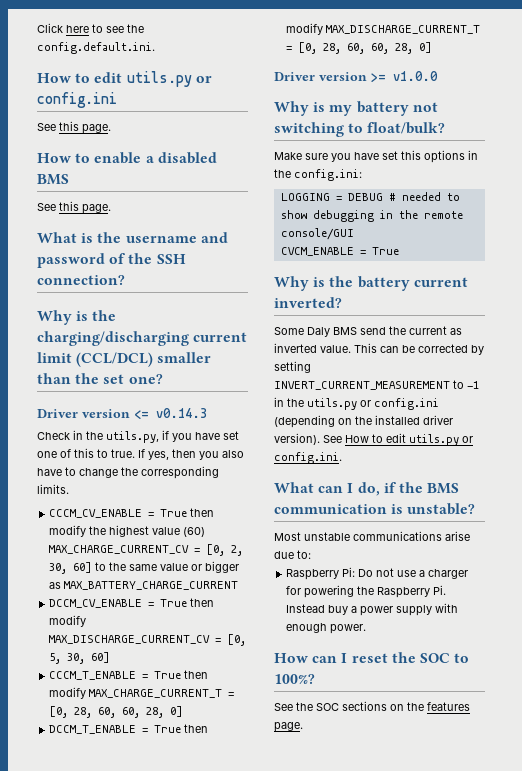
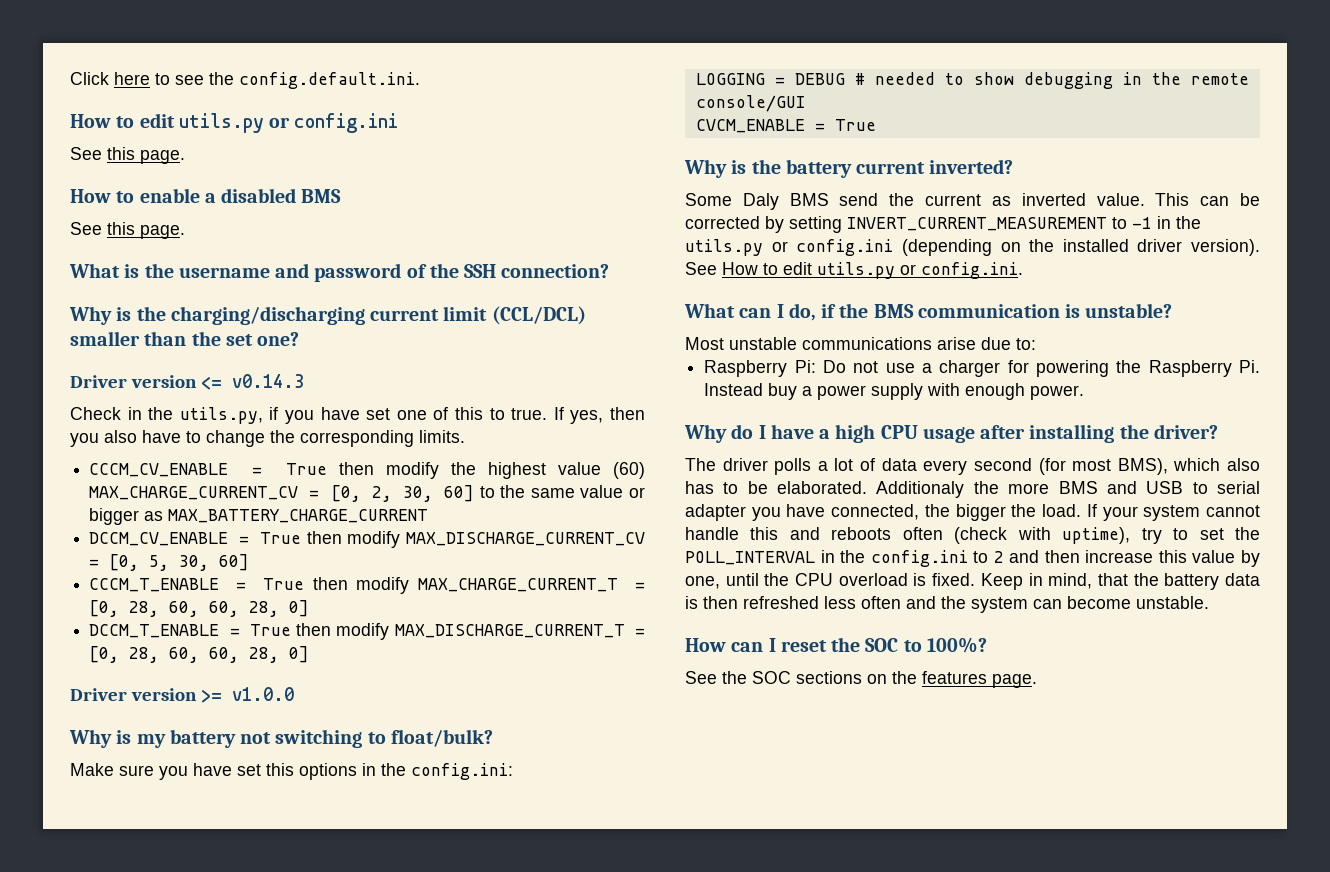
+ Why do I have a high CPU usage after installing the driver?
+ The driver polls a lot of data every second (for most BMS), which also has to be elaborated. Additionaly the more BMS and USB to serial adapter you have connected, the bigger the load. If your system cannot handle this and reboots often (check with uptime), try to set the POLL_INTERVAL in the config.ini to 2 and then increase this value by one, until the CPU overload is fixed. Keep in mind, that the battery data is then refreshed less often and the system can become unstable.

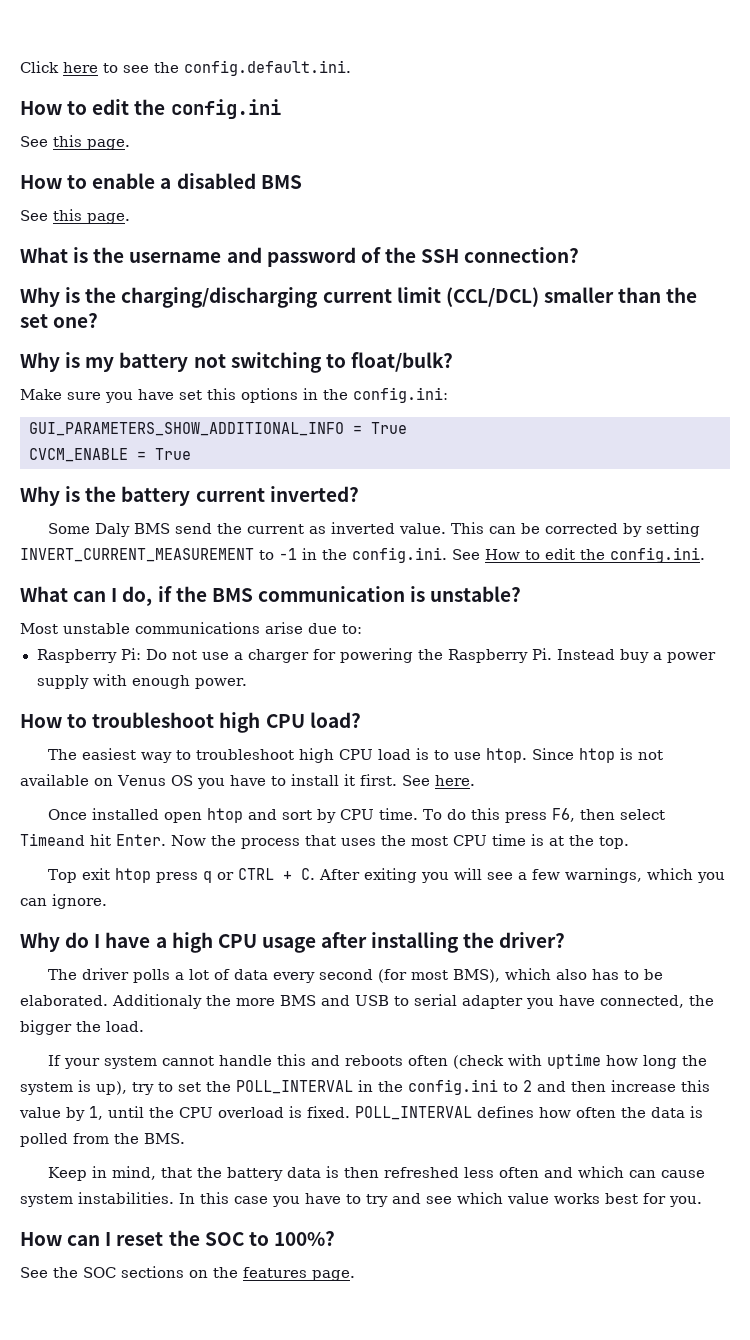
- How to edit utils.py or config.ini
+ How to edit the config.ini
- Driver version <= v0.14.3
- Check in the utils.py, if you have set one of this to true. If yes, then you also have to change the corresponding limits.
- CCCM_CV_ENABLE = True then modify the highest value (60) MAX_CHARGE_CURRENT_CV = [0, 2, 30, 60] to the same value or bigger as MAX_BATTERY_CHARGE_CURRENT
- DCCM_CV_ENABLE = True then modify MAX_DISCHARGE_CURRENT_CV = [0, 5, 30, 60]
- CCCM_T_ENABLE = True then modify MAX_CHARGE_CURRENT_T = [0, 28, 60, 60, 28, 0]
- DCCM_T_ENABLE = True then modify MAX_DISCHARGE_CURRENT_T = [0, 28, 60, 60, 28, 0]
- Driver version >= v1.0.0
- LOGGING = DEBUG # needed to show debugging in the remote console/GUI
+ GUI_PARAMETERS_SHOW_ADDITIONAL_INFO = True
- This can be corrected by setting INVERT_CURRENT_MEASUREMENT to -1 in the utils.py or config.ini (depending on the installed driver version). See How to edit utils.py or config.ini.
+ This can be corrected by setting INVERT_CURRENT_MEASUREMENT to -1 in the config.ini. See How to edit the config.ini.
+ How to troubleshoot high CPU load?
+ The easiest way to troubleshoot high CPU load is to use htop. Since htop is not available on Venus OS you have to install it first. See here.
+ Once installed open htop and sort by CPU time. To do this press F6, then select Timeand hit Enter. Now the process that uses the most CPU time is at the top.
+ Top exit htop press q or CTRL + C. After exiting you will see a few warnings, which you can ignore.
- Additionaly the more BMS and USB to serial adapter you have connected, the bigger the load. If your system cannot handle this and reboots often (check with uptime), try to set the POLL_INTERVAL in the config.ini to 2 and then increase this value by one, until the CPU overload is fixed. Keep in mind, that the battery data is then refreshed less often and the system can become unstable.
+ Additionaly the more BMS and USB to serial adapter you have connected, the bigger the load.
+ If your system cannot handle this and reboots often (check with uptime how long the system is up), try to set the POLL_INTERVAL in the config.ini to 2 and then increase this value by 1, until the CPU overload is fixed. POLL_INTERVAL defines how often the data is polled from the BMS.
+ Keep in mind, that the battery data is then refreshed less often and which can cause system instabilities. In this case you have to try and see which value works best for you.

